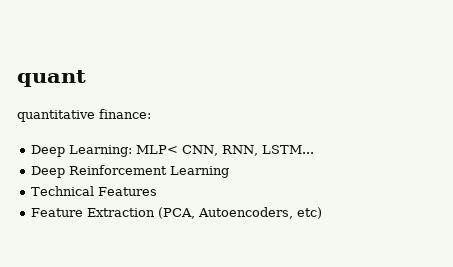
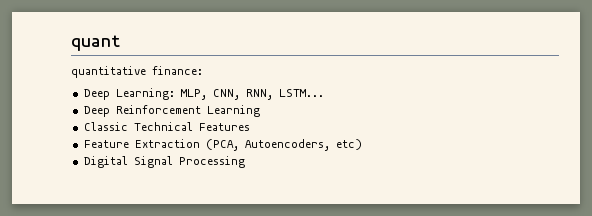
- Deep Learning: MLP< CNN, RNN, LSTM...
+ Deep Learning: MLP, CNN, RNN, LSTM...
- Technical Features
+ Classic Technical Features
+ Digital Signal Processing

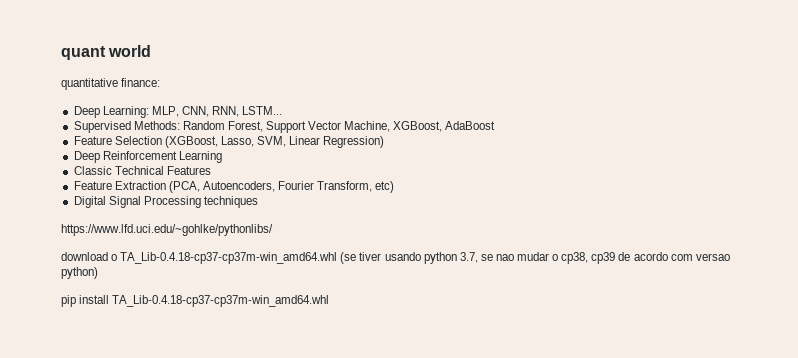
- quant
+ quant world
+ Supervised Methods: Random Forest, Support Vector Machine, XGBoost, AdaBoost
+ Feature Selection (XGBoost, Lasso, SVM, Linear Regression)
- Feature Extraction (PCA, Autoencoders, etc)
+ Feature Extraction (PCA, Autoencoders, Fourier Transform, etc)
- Digital Signal Processing
+ Digital Signal Processing techniques
+ https://www.lfd.uci.edu/~gohlke/pythonlibs/
+ download o TA_Lib-0.4.18-cp37-cp37m-win_amd64.whl (se tiver usando python 3.7, se nao mudar o cp38, cp39 de acordo com versao python)
+ pip install TA_Lib-0.4.18-cp37-cp37m-win_amd64.whl

